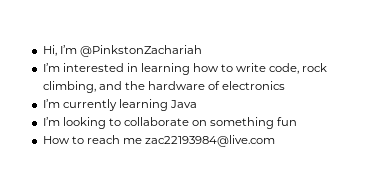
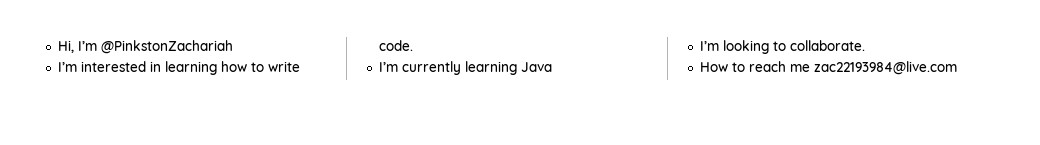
- I’m interested in learning how to write code, rock climbing, and the hardware of electronics
+ I’m interested in learning how to write code.
- I’m looking to collaborate on something fun
+ I’m looking to collaborate.

